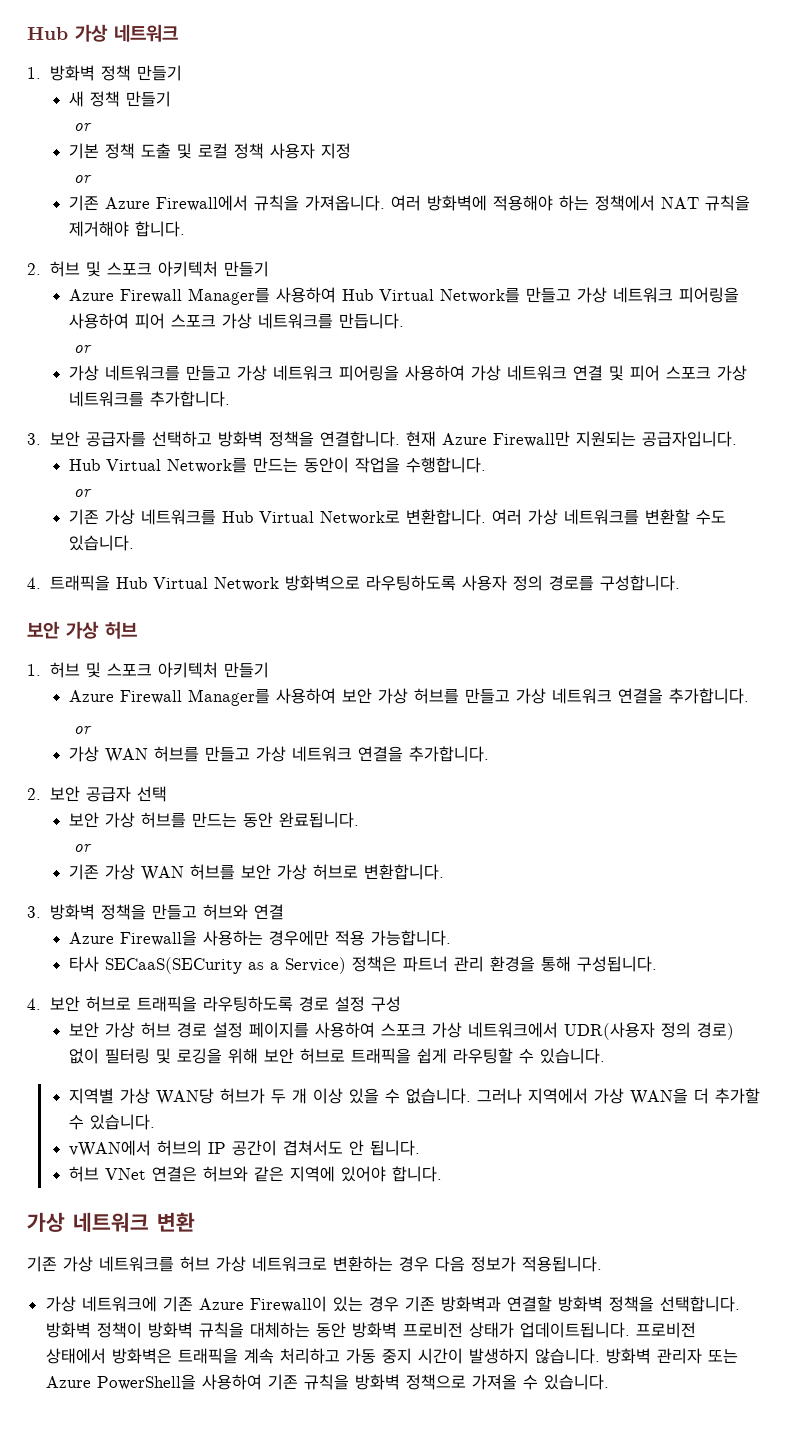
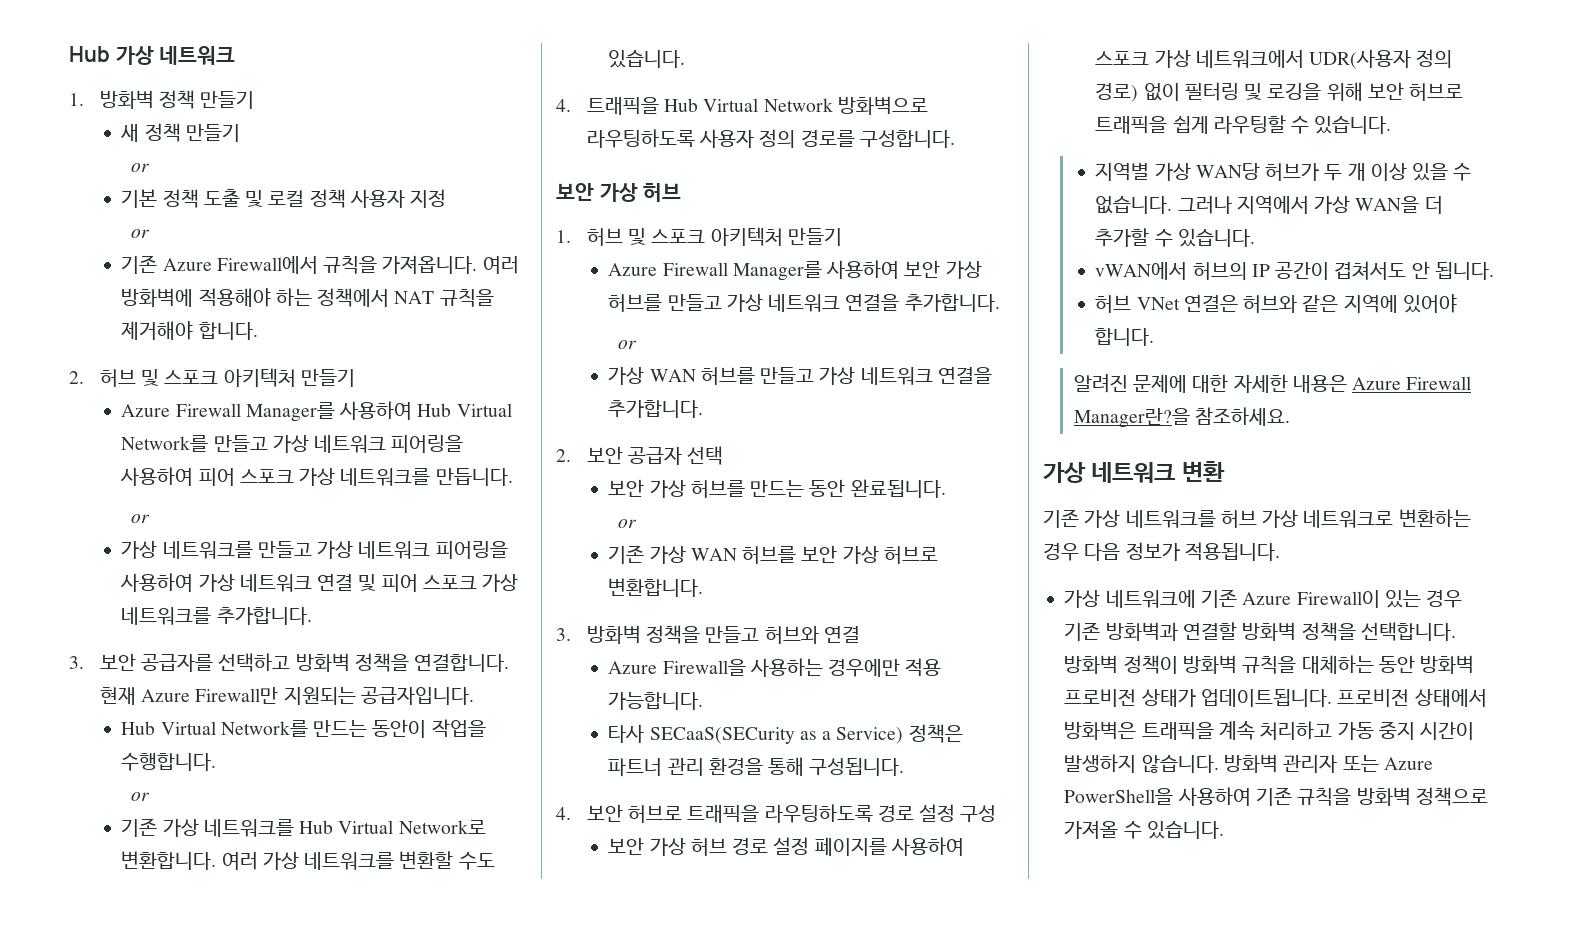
+ 알려진 문제에 대한 자세한 내용은 Azure Firewall Manager란?을 참조하세요.

